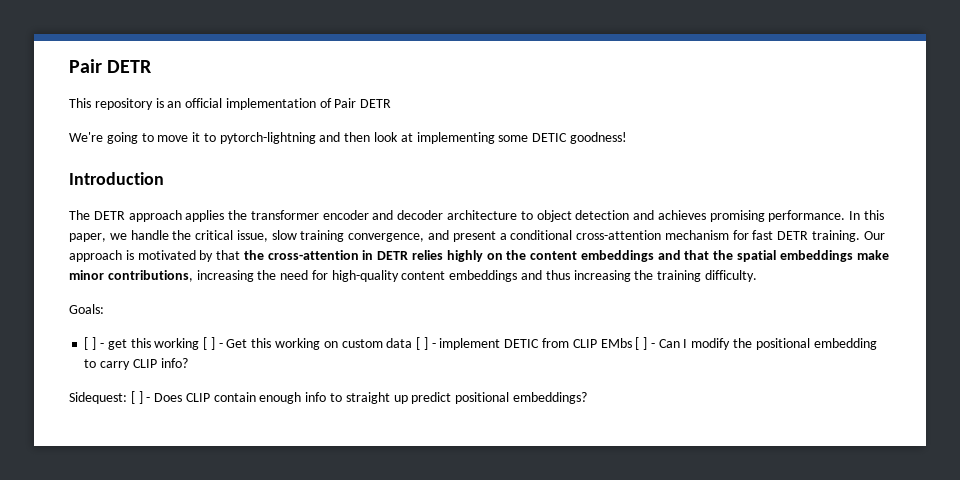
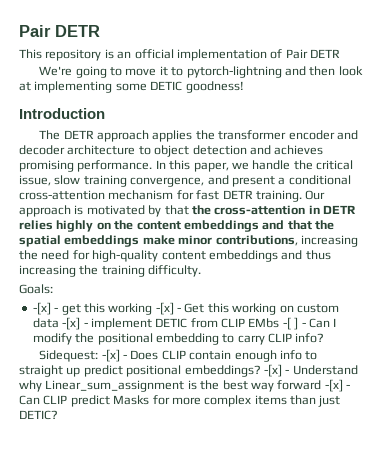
- [ ] - get this working [ ] - Get this working on custom data [ ] - implement DETIC from CLIP EMbs [ ] - Can I modify the positional embedding to carry CLIP info?
+ -[x] - get this working -[x] - Get this working on custom data -[x] - implement DETIC from CLIP EMbs -[ ] - Can I modify the positional embedding to carry CLIP info?
- Sidequest: [ ] - Does CLIP contain enough info to straight up predict positional embeddings?
+ Sidequest: -[x] - Does CLIP contain enough info to straight up predict positional embeddings?
+ -[x] - Understand why Linear_sum_assignment is the best way forward -[x] - Can CLIP predict Masks for more complex items than just DETIC?

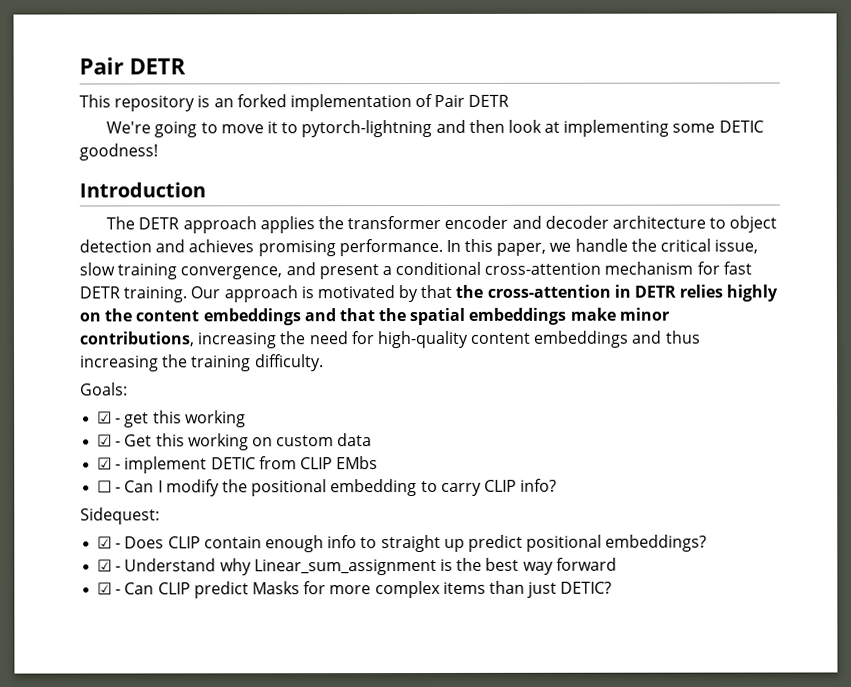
- This repository is an official implementation of Pair DETR
+ This repository is an forked implementation of Pair DETR
- -[x] - get this working -[x] - Get this working on custom data -[x] - implement DETIC from CLIP EMbs -[ ] - Can I modify the positional embedding to carry CLIP info?
+ ☑ - get this working
+ ☑ - Get this working on custom data
+ ☑ - implement DETIC from CLIP EMbs
+ ☐ - Can I modify the positional embedding to carry CLIP info?
- Sidequest: -[x] - Does CLIP contain enough info to straight up predict positional embeddings? -[x] - Understand why Linear_sum_assignment is the best way forward -[x] - Can CLIP predict Masks for more complex items than just DETIC?
+ Sidequest:
+ ☑ - Does CLIP contain enough info to straight up predict positional embeddings?
+ ☑ - Understand why Linear_sum_assignment is the best way forward
+ ☑ - Can CLIP predict Masks for more complex items than just DETIC?

